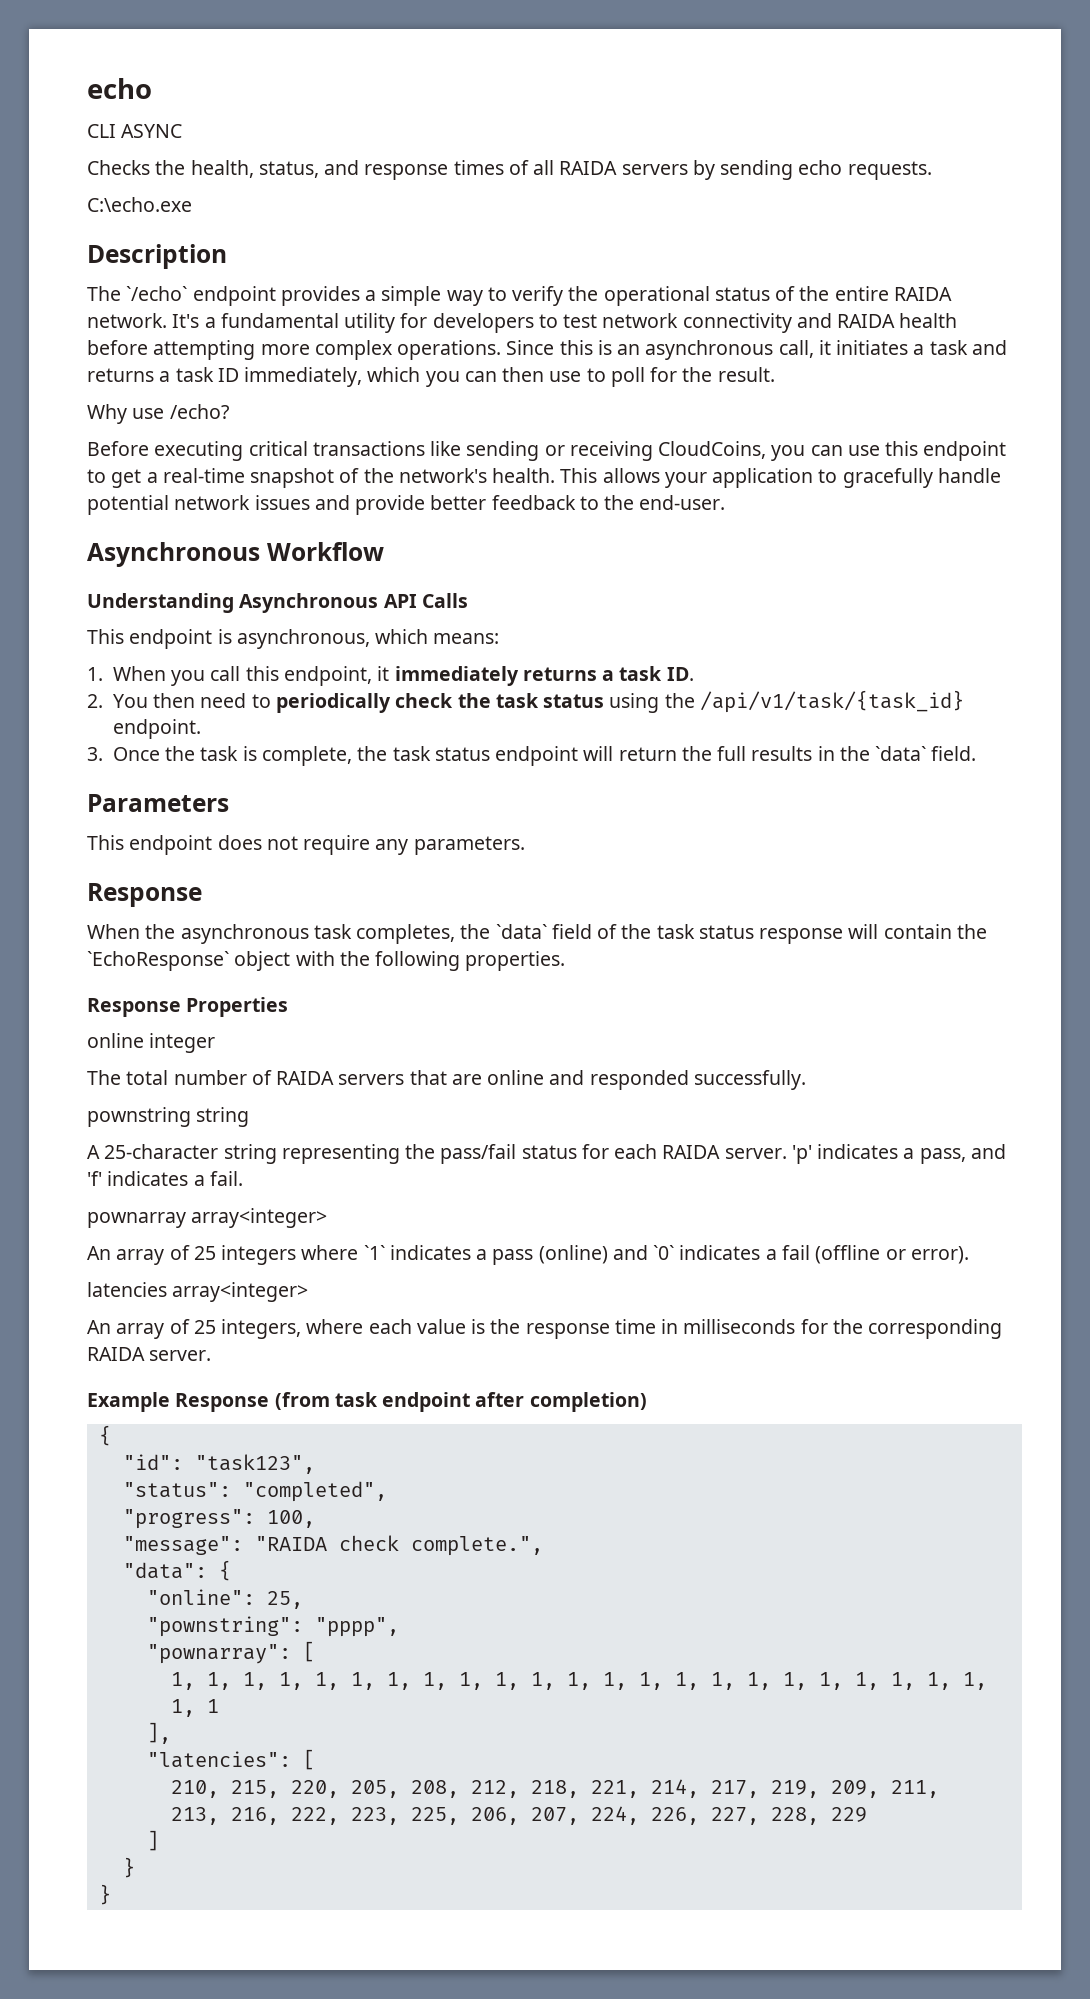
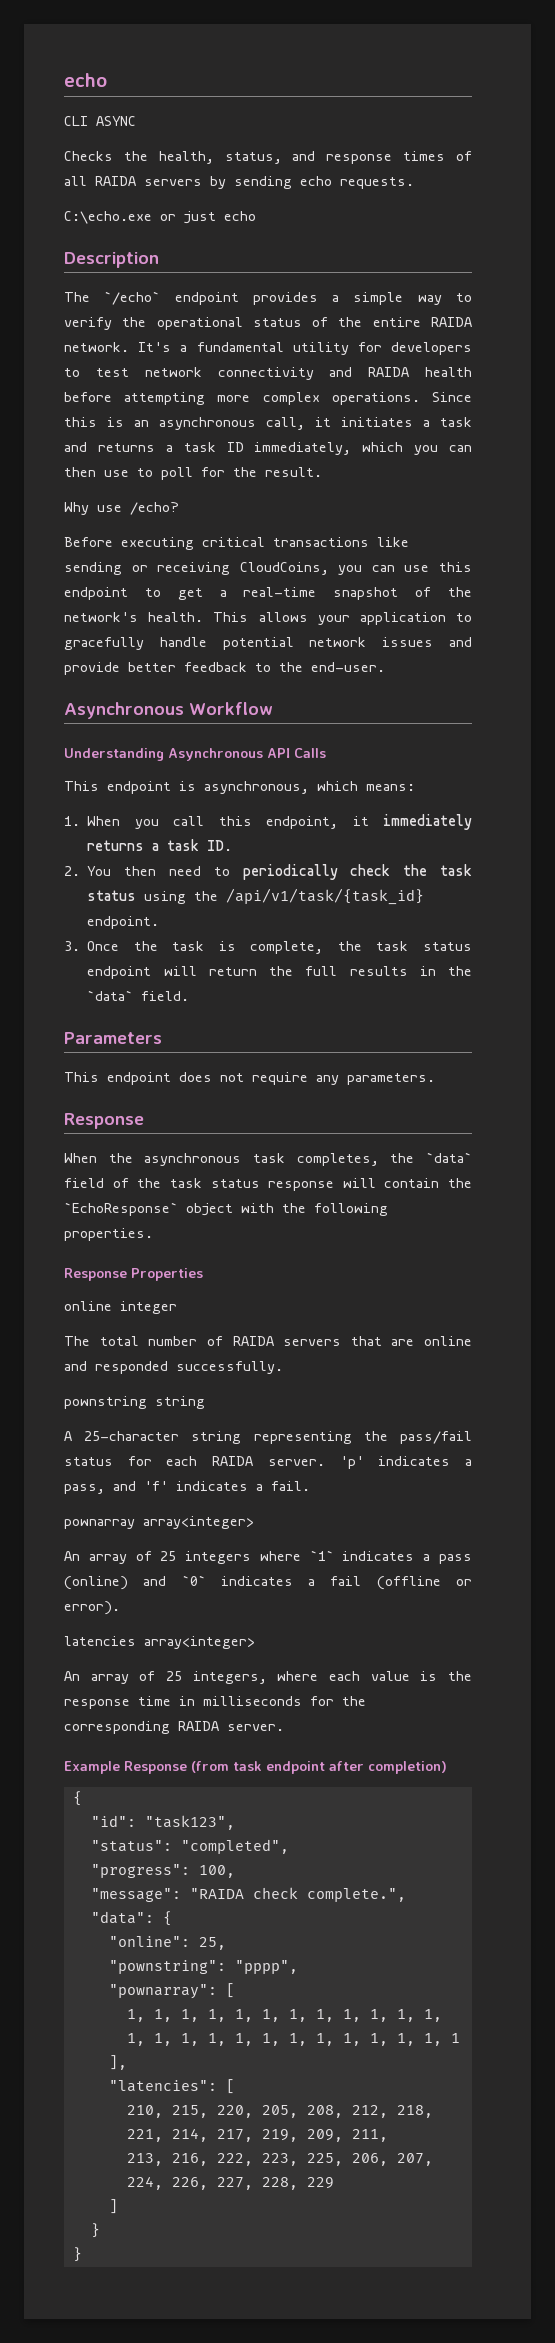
- C:\echo.exe
+ C:\echo.exe or just echo

